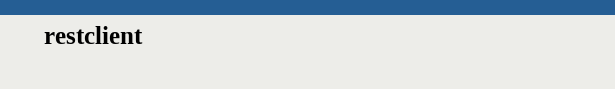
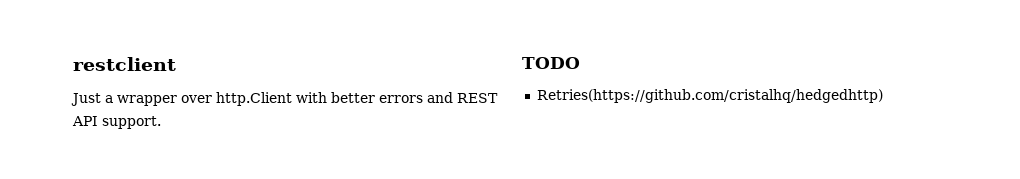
+ Just a wrapper over http.Client with better errors and REST API support.
+ TODO
+ Retries(https://github.com/cristalhq/hedgedhttp)

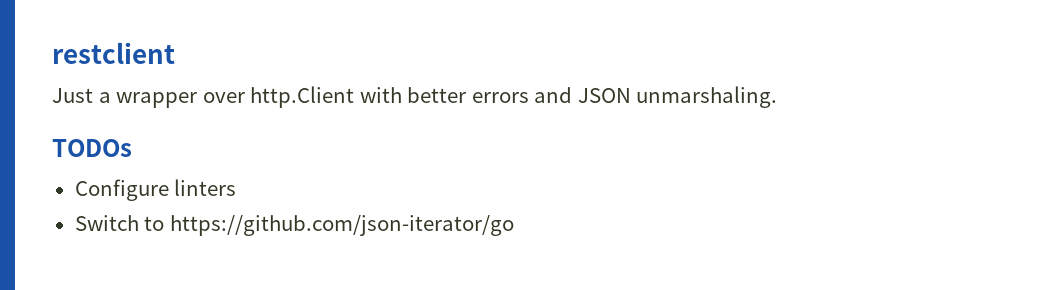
- Just a wrapper over http.Client with better errors and REST API support.
- TODO
- Retries(https://github.com/cristalhq/hedgedhttp)
+ Just a wrapper over http.Client with better errors and JSON unmarshaling.
+ TODOs
+ Configure linters
+ Switch to https://github.com/json-iterator/go

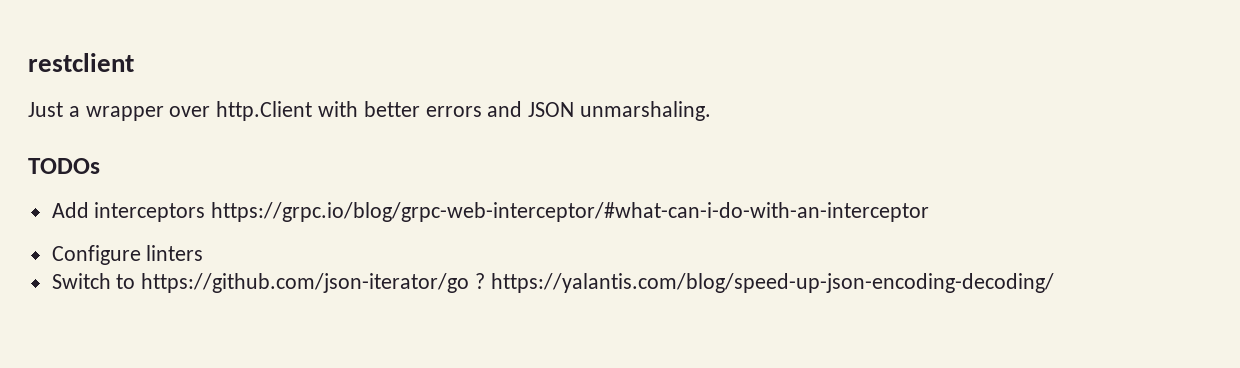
+ Add interceptors https://grpc.io/blog/grpc-web-interceptor/#what-can-i-do-with-an-interceptor
- Switch to https://github.com/json-iterator/go
+ Switch to https://github.com/json-iterator/go ? https://yalantis.com/blog/speed-up-json-encoding-decoding/

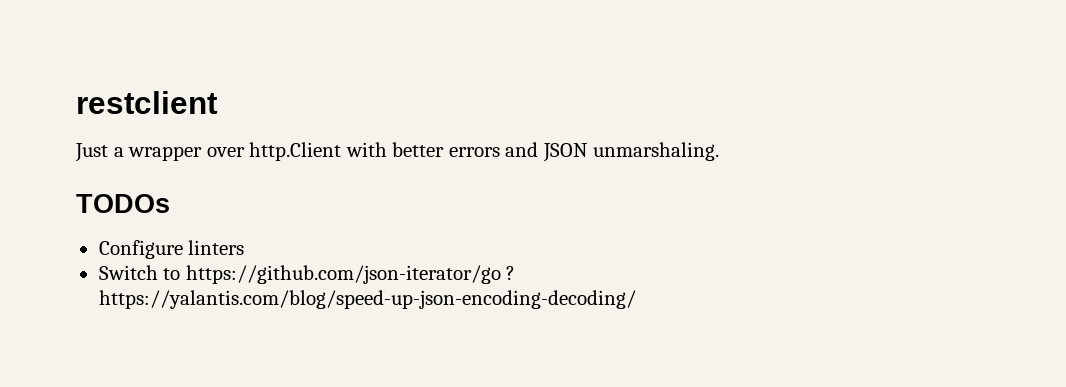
- Add interceptors https://grpc.io/blog/grpc-web-interceptor/#what-can-i-do-with-an-interceptor

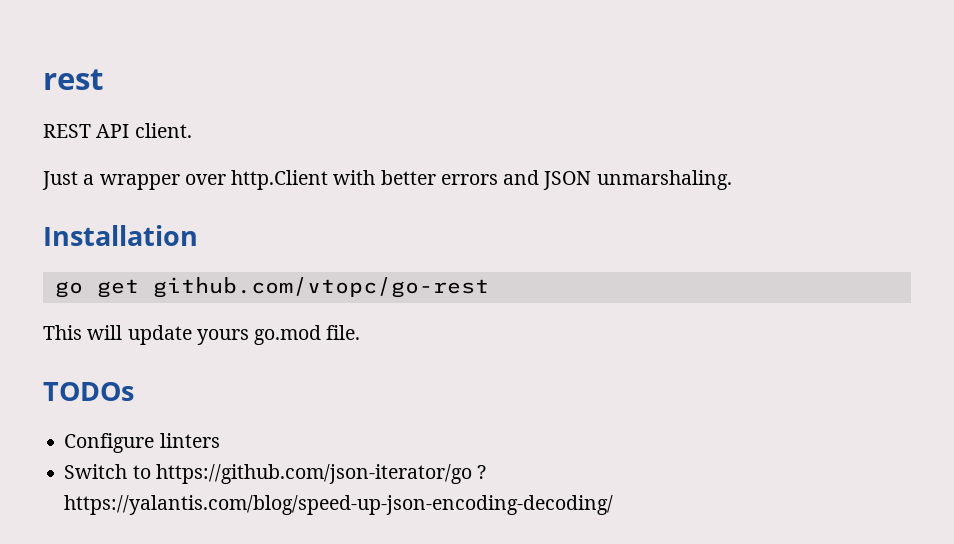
- restclient
+ rest
+ REST API client.
+ Installation
+ go get github.com/vtopc/go-rest
+ This will update yours go.mod file.

